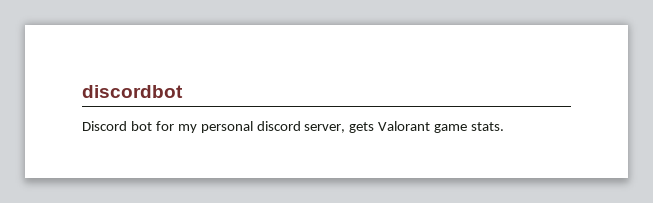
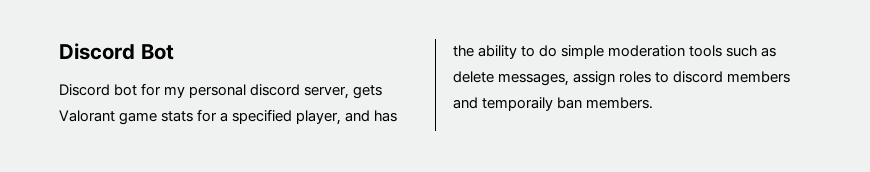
- discordbot
+ Discord Bot
- Discord bot for my personal discord server, gets Valorant game stats.
+ Discord bot for my personal discord server, gets Valorant game stats for a specified player, and has the ability to do simple moderation tools such as delete messages, assign roles to discord members and temporaily ban members.

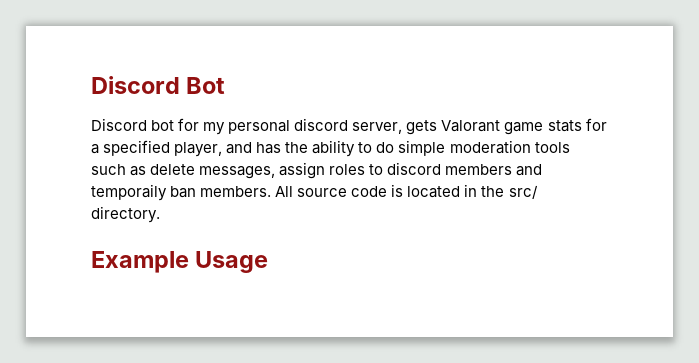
+ All source code is located in the src/ directory.
+ Example Usage

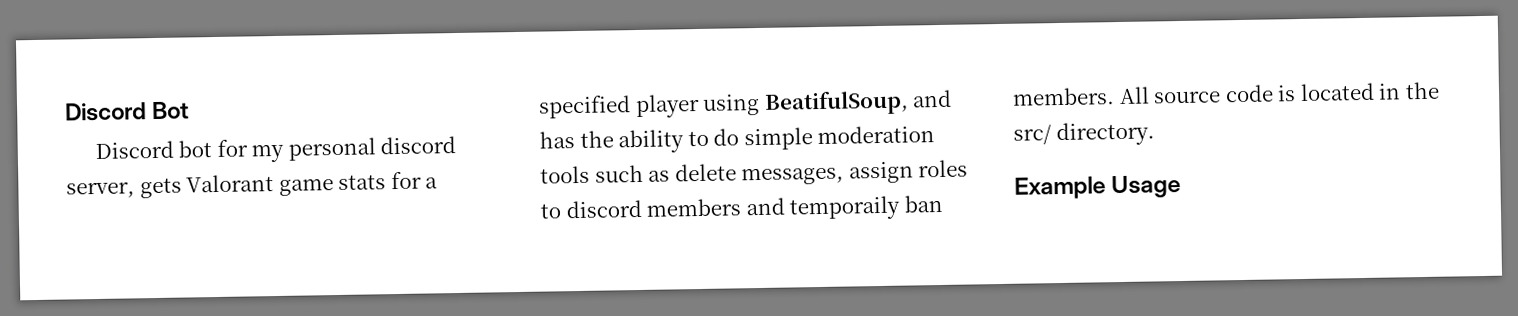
- Discord bot for my personal discord server, gets Valorant game stats for a specified player, and has the ability to do simple moderation tools such as delete messages, assign roles to discord members and temporaily ban members.
+ Discord bot for my personal discord server, gets Valorant game stats for a specified player using BeatifulSoup, and has the ability to do simple moderation tools such as delete messages, assign roles to discord members and temporaily ban members.

